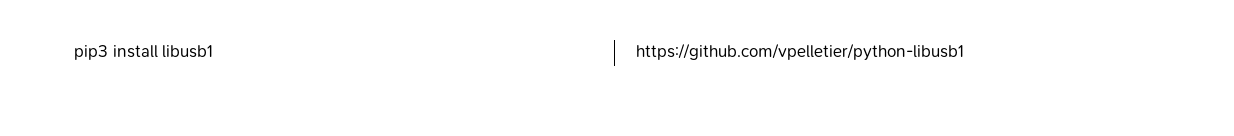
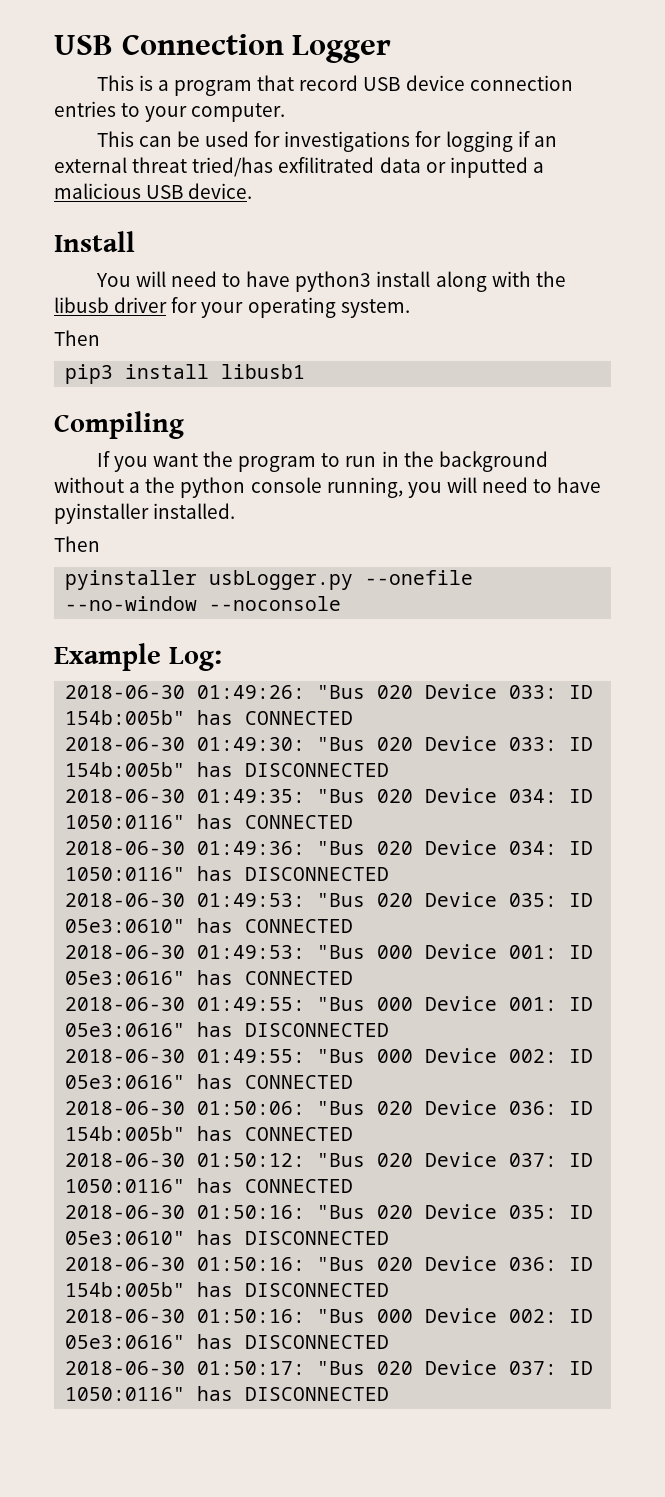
+ USB Connection Logger
+ This is a program that record USB device connection entries to your computer.
+ This can be used for investigations for logging if an external threat tried/has exfilitrated data or inputted a malicious USB device.
+ Install
+ You will need to have python3 install along with the libusb driver for your operating system.
+ Then
  pip3 install libusb1
- https://github.com/vpelletier/python-libusb1
+ Compiling
+ If you want the program to run in the background without a the python console running, you will need to have pyinstaller installed.
+ Then
+ pyinstaller usbLogger.py --onefile --no-window --noconsole
+ Example Log:
+ 2018-06-30 01:49:26: "Bus 020 Device 033: ID 154b:005b" has CONNECTED
+ 2018-06-30 01:49:30: "Bus 020 Device 033: ID 154b:005b" has DISCONNECTED
+ 2018-06-30 01:49:35: "Bus 020 Device 034: ID 1050:0116" has CONNECTED
+ 2018-06-30 01:49:36: "Bus 020 Device 034: ID 1050:0116" has DISCONNECTED
+ 2018-06-30 01:49:53: "Bus 020 Device 035: ID 05e3:0610" has CONNECTED
+ 2018-06-30 01:49:53: "Bus 000 Device 001: ID 05e3:0616" has CONNECTED
+ 2018-06-30 01:49:55: "Bus 000 Device 001: ID 05e3:0616" has DISCONNECTED
+ 2018-06-30 01:49:55: "Bus 000 Device 002: ID 05e3:0616" has CONNECTED
+ 2018-06-30 01:50:06: "Bus 020 Device 036: ID 154b:005b" has CONNECTED
+ 2018-06-30 01:50:12: "Bus 020 Device 037: ID 1050:0116" has CONNECTED
+ 2018-06-30 01:50:16: "Bus 020 Device 035: ID 05e3:0610" has DISCONNECTED
+ 2018-06-30 01:50:16: "Bus 020 Device 036: ID 154b:005b" has DISCONNECTED
+ 2018-06-30 01:50:16: "Bus 000 Device 002: ID 05e3:0616" has DISCONNECTED
+ 2018-06-30 01:50:17: "Bus 020 Device 037: ID 1050:0116" has DISCONNECTED

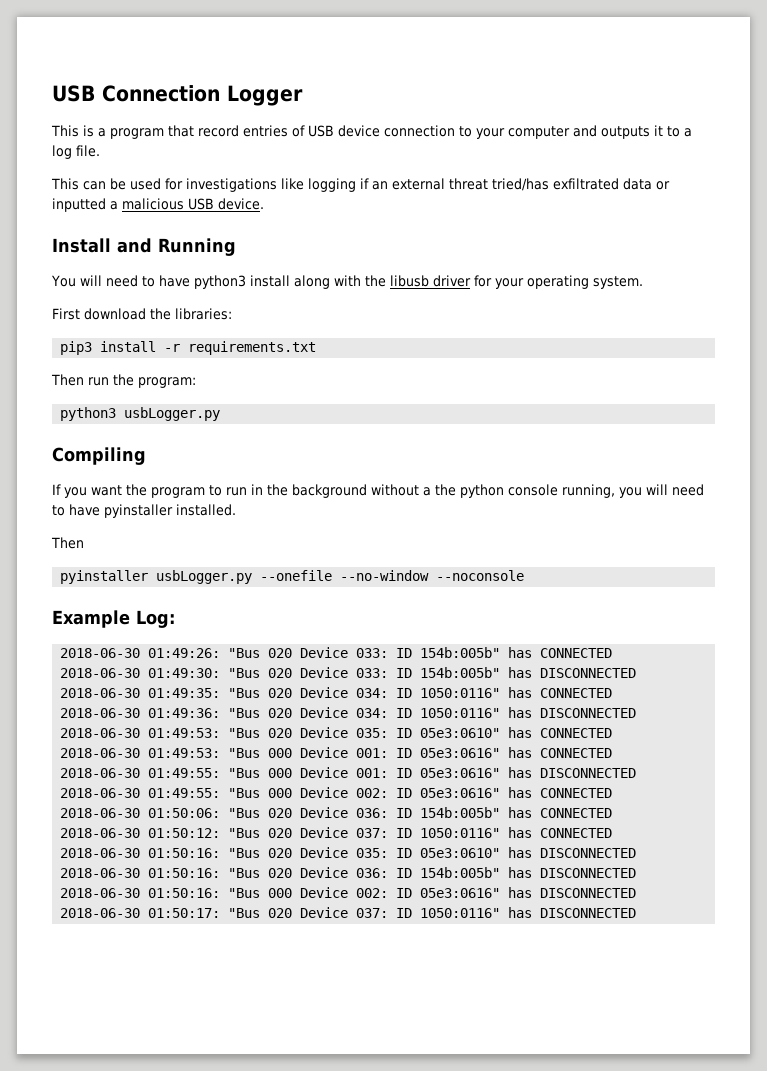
- This is a program that record USB device connection entries to your computer.
+ This is a program that record entries of USB device connection to your computer and outputs it to a log file.
- This can be used for investigations for logging if an external threat tried/has exfilitrated data or inputted a malicious USB device.
+ This can be used for investigations like logging if an external threat tried/has exfiltrated data or inputted a malicious USB device.
- Install
+ Install and Running
  You will need to have python3 install along with the libusb driver for your operating system.
- Then
- pip3 install libusb1
+ First download the libraries:
+ pip3 install -r requirements.txt
+ Then run the program:
+ python3 usbLogger.py

